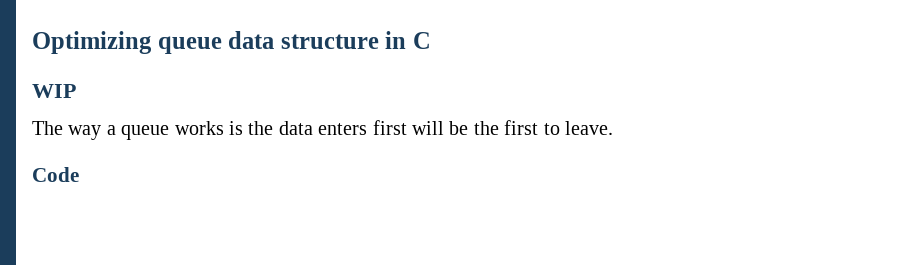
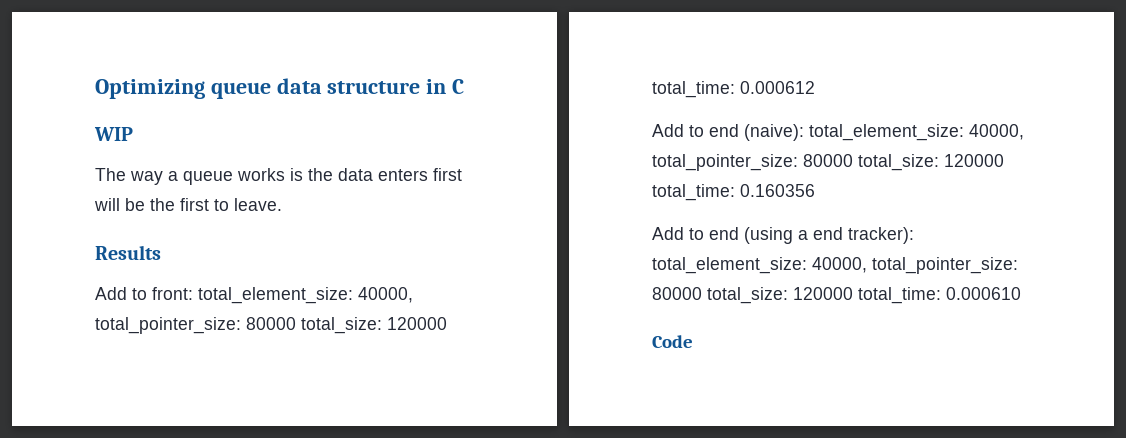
+ Results
+ Add to front: total_element_size: 40000, total_pointer_size: 80000 total_size: 120000 total_time: 0.000612
+ Add to end (naive): total_element_size: 40000, total_pointer_size: 80000 total_size: 120000 total_time: 0.160356
+ Add to end (using a end tracker): total_element_size: 40000, total_pointer_size: 80000 total_size: 120000 total_time: 0.000610

